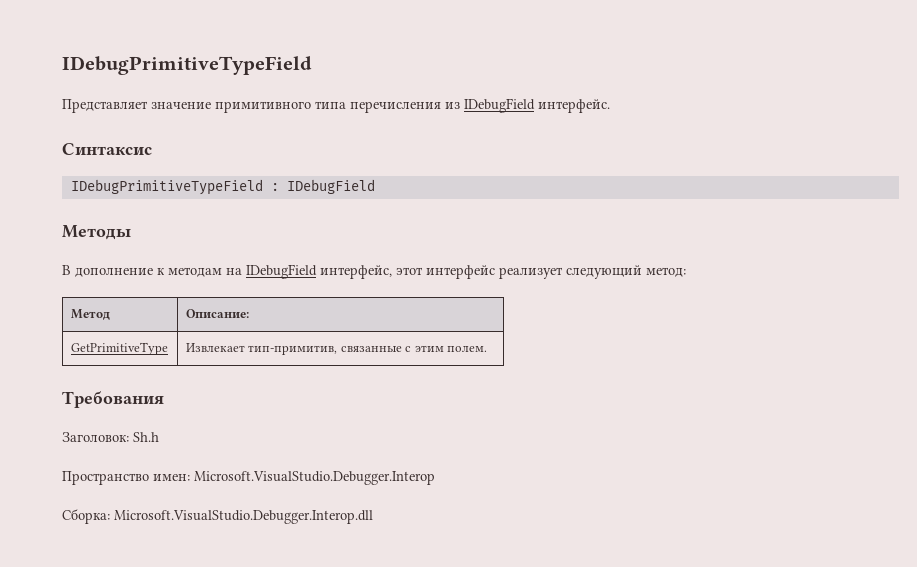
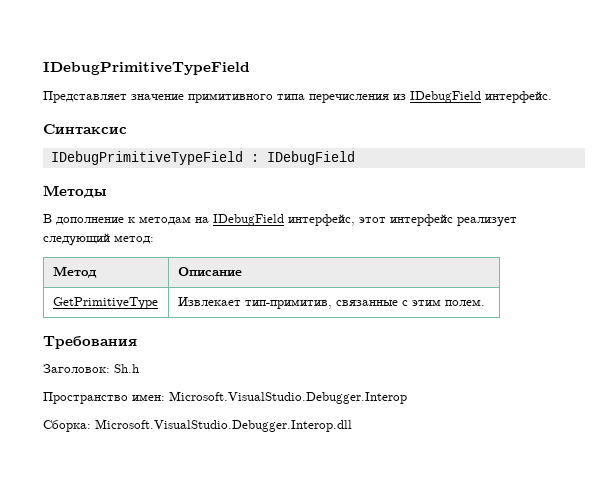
- Метод | Описание:
+ Метод | Описание

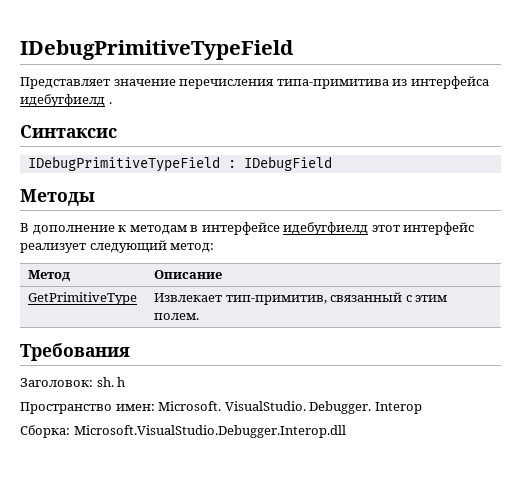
- Представляет значение примитивного типа перечисления из IDebugField интерфейс.
+ Представляет значение перечисления типа-примитива из интерфейса идебугфиелд .
- В дополнение к методам на IDebugField интерфейс, этот интерфейс реализует следующий метод:
+ В дополнение к методам в интерфейсе идебугфиелд этот интерфейс реализует следующий метод:
- GetPrimitiveType | Извлекает тип-примитив, связанные с этим полем.
+ GetPrimitiveType | Извлекает тип-примитив, связанный с этим полем.
- Заголовок: Sh.h
+ Заголовок: sh. h
- Пространство имен: Microsoft.VisualStudio.Debugger.Interop
+ Пространство имен: Microsoft. VisualStudio. Debugger. Interop

